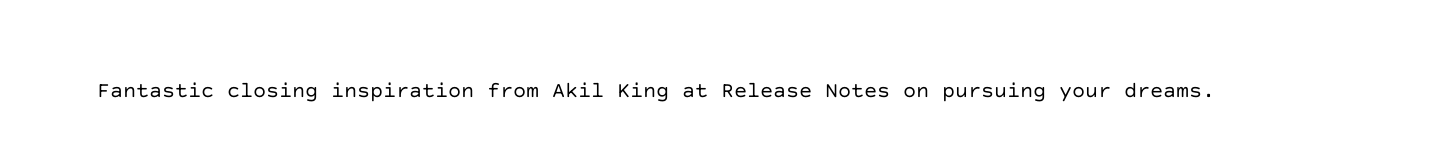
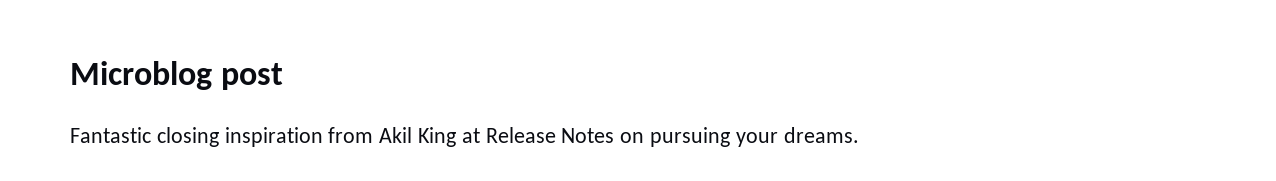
+ Microblog post

